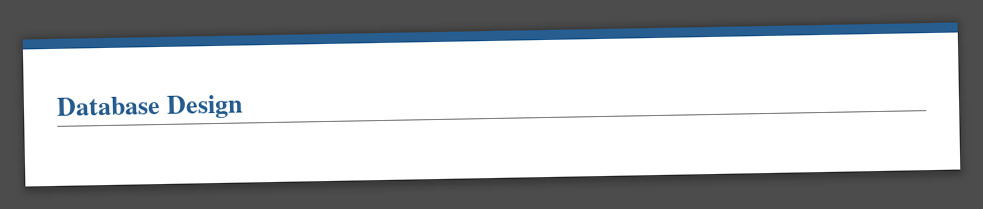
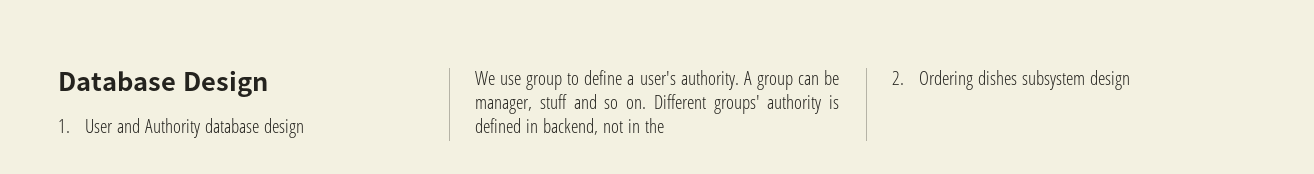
+ 1. User and Authority database design
+ We use group to define a user's authority. A group can be manager, stuff and so on. Different groups' authority is defined in backend, not in the
+ 2. Ordering dishes subsystem design

